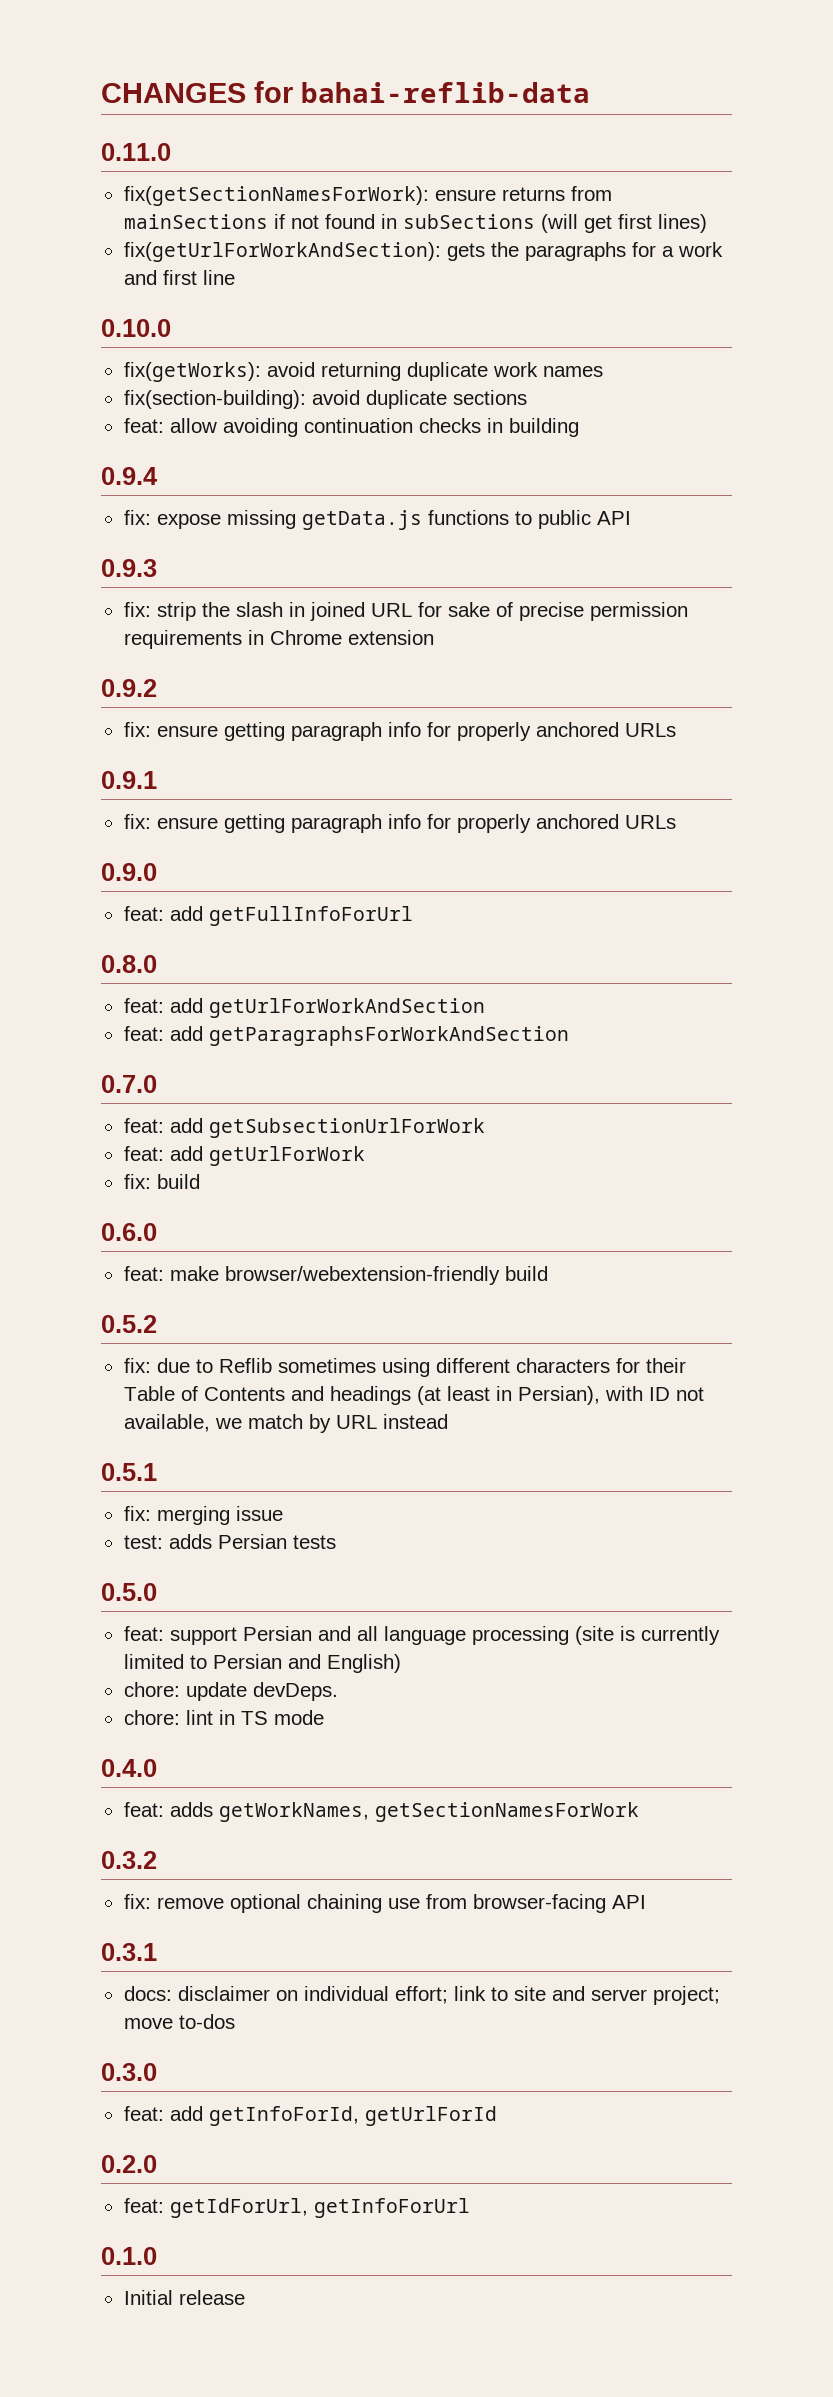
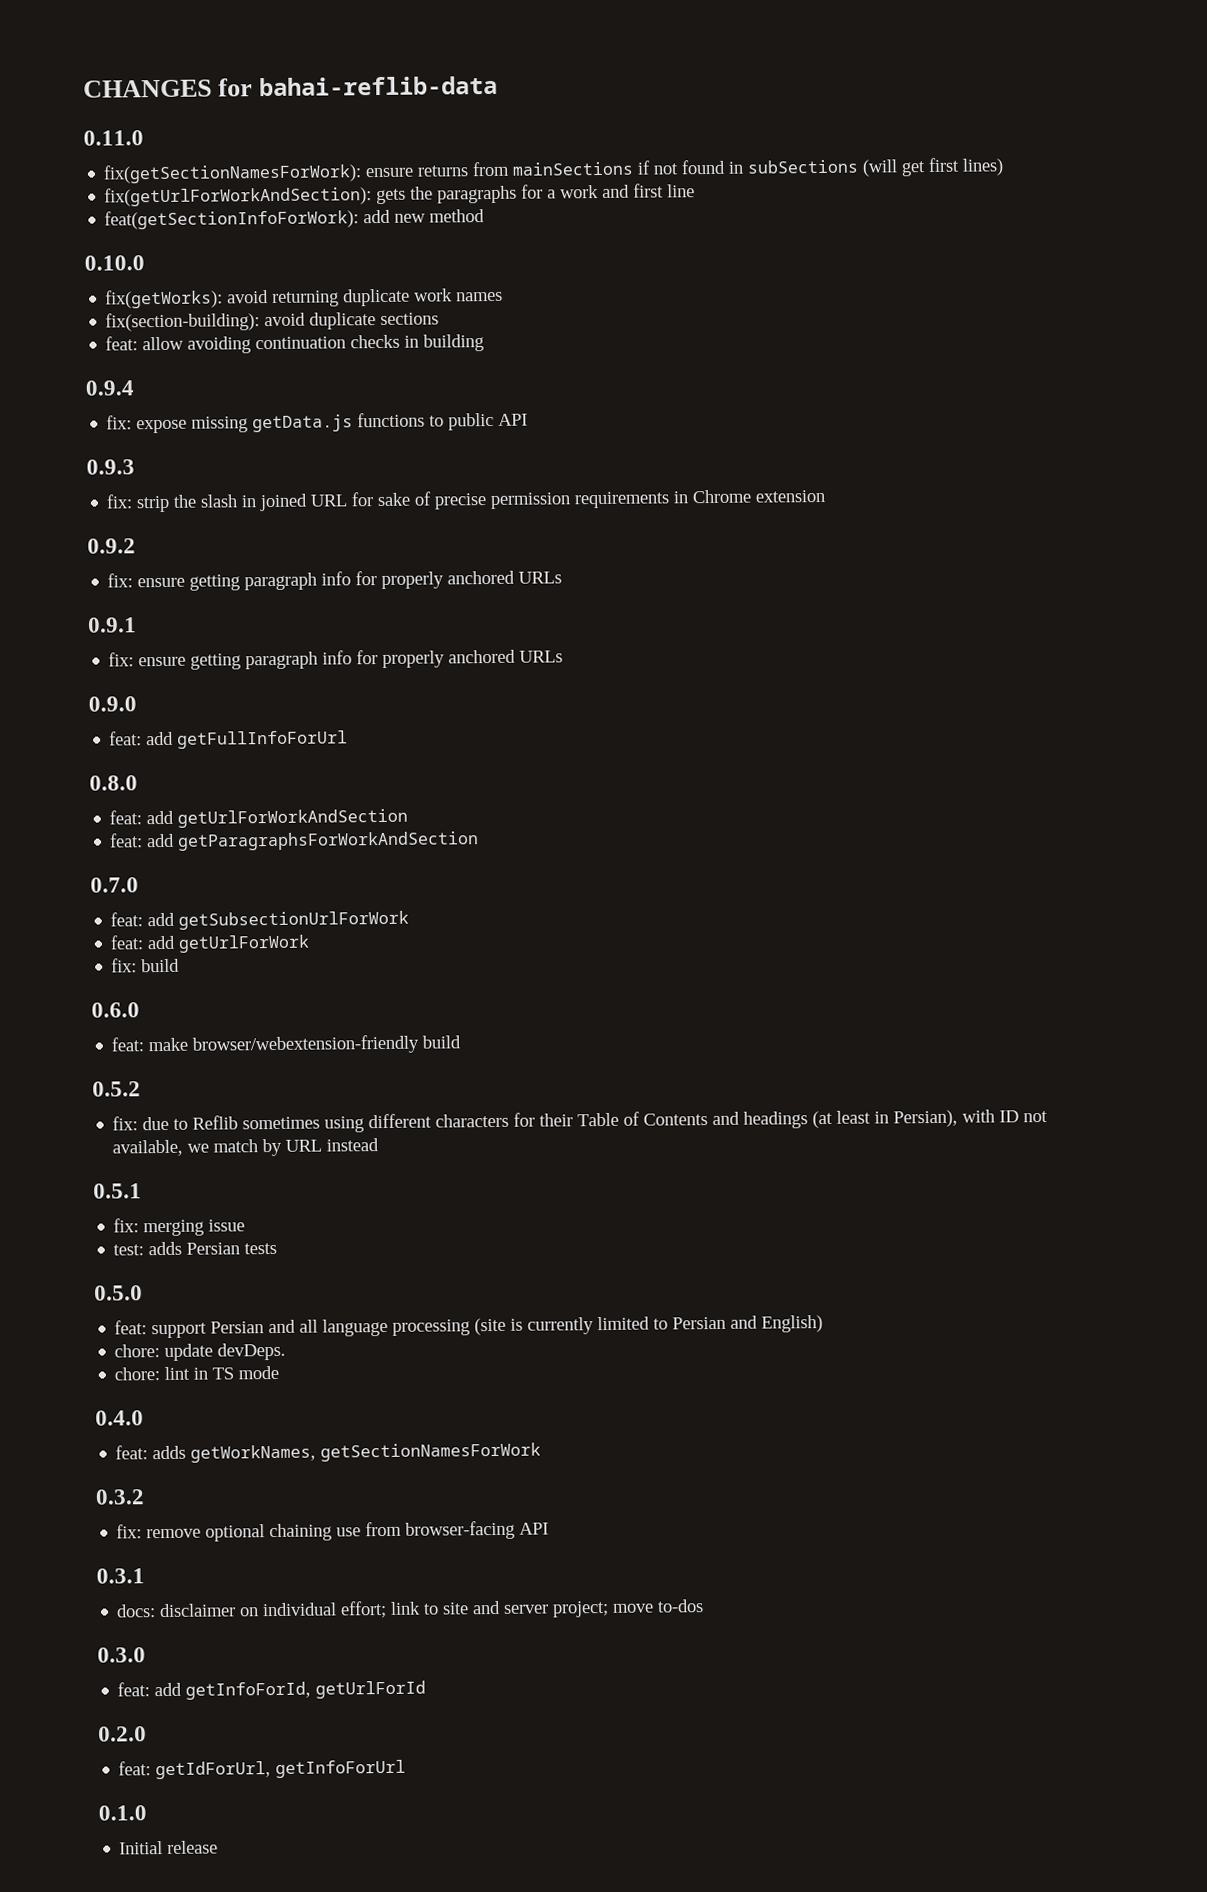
+ feat(getSectionInfoForWork): add new method

